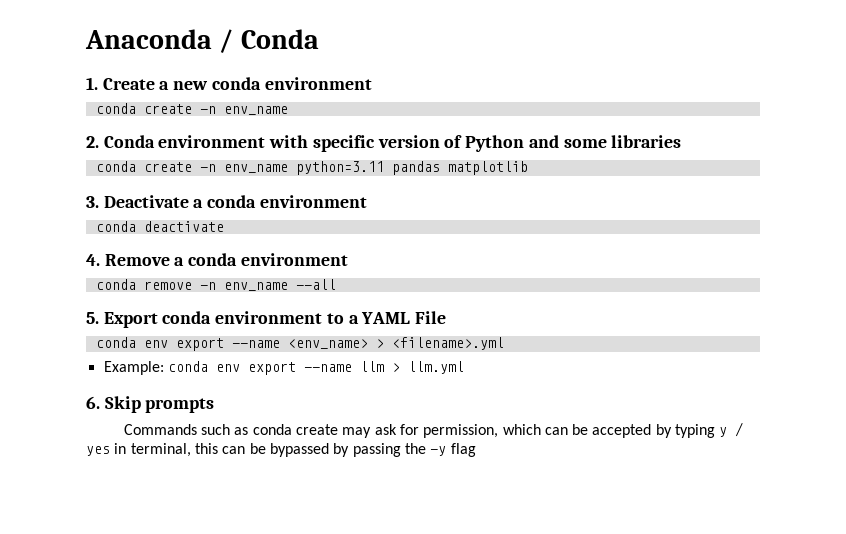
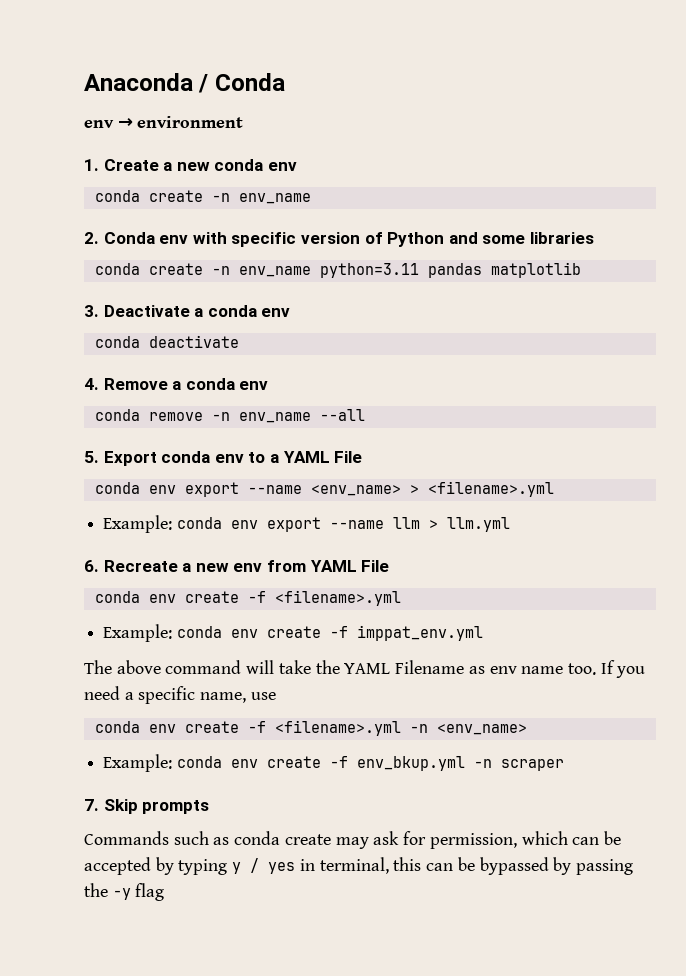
+ env → environment
- 1. Create a new conda environment
+ 1. Create a new conda env
- 2. Conda environment with specific version of Python and some libraries
+ 2. Conda env with specific version of Python and some libraries
- 3. Deactivate a conda environment
+ 3. Deactivate a conda env
- 4. Remove a conda environment
+ 4. Remove a conda env
- 5. Export conda environment to a YAML File
+ 5. Export conda env to a YAML File
- 6. Skip prompts
+ 6. Recreate a new env from YAML File
+ conda env create -f <filename>.yml
+ Example: conda env create -f imppat_env.yml
+ The above command will take the YAML Filename as env name too. If you need a specific name, use
+ conda env create -f <filename>.yml -n <env_name>
+ Example: conda env create -f env_bkup.yml -n scraper
+ 7. Skip prompts

